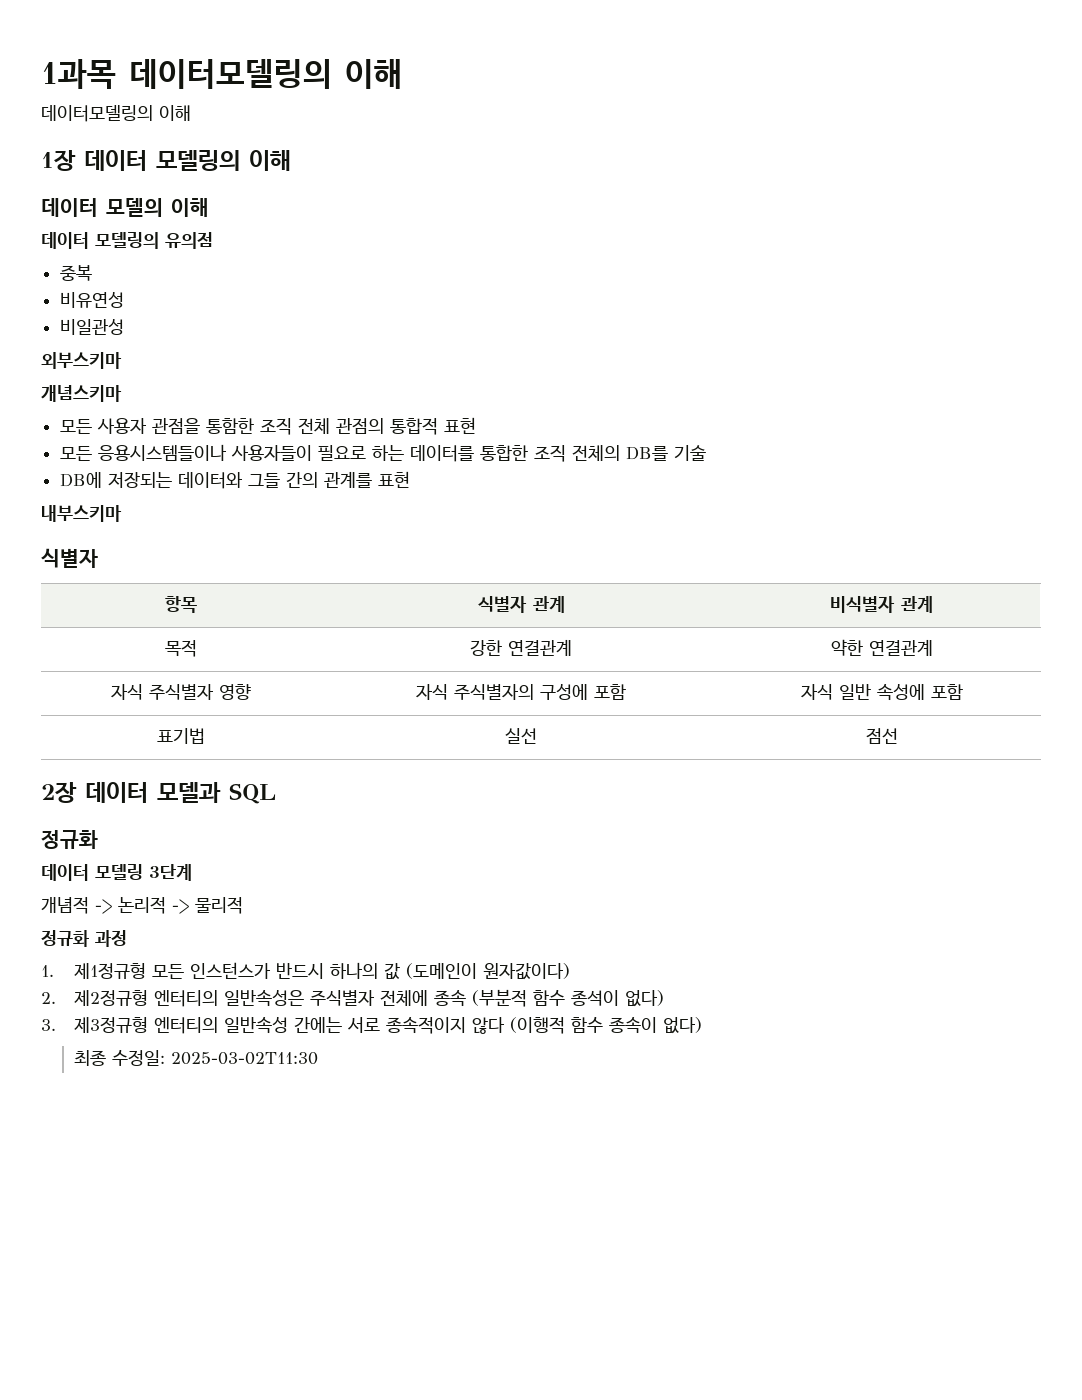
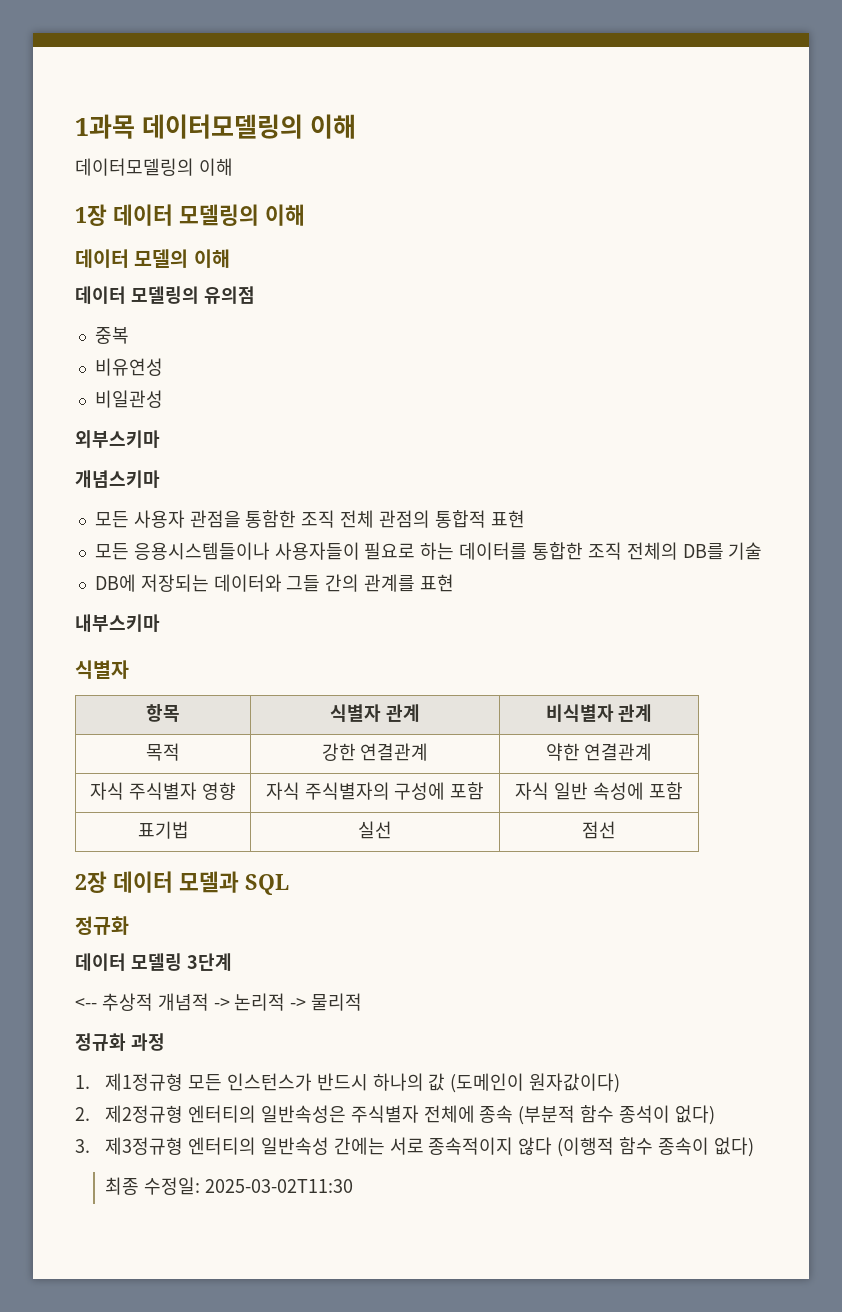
- 개념적 -> 논리적 -> 물리적
+ <-- 추상적 개념적 -> 논리적 -> 물리적

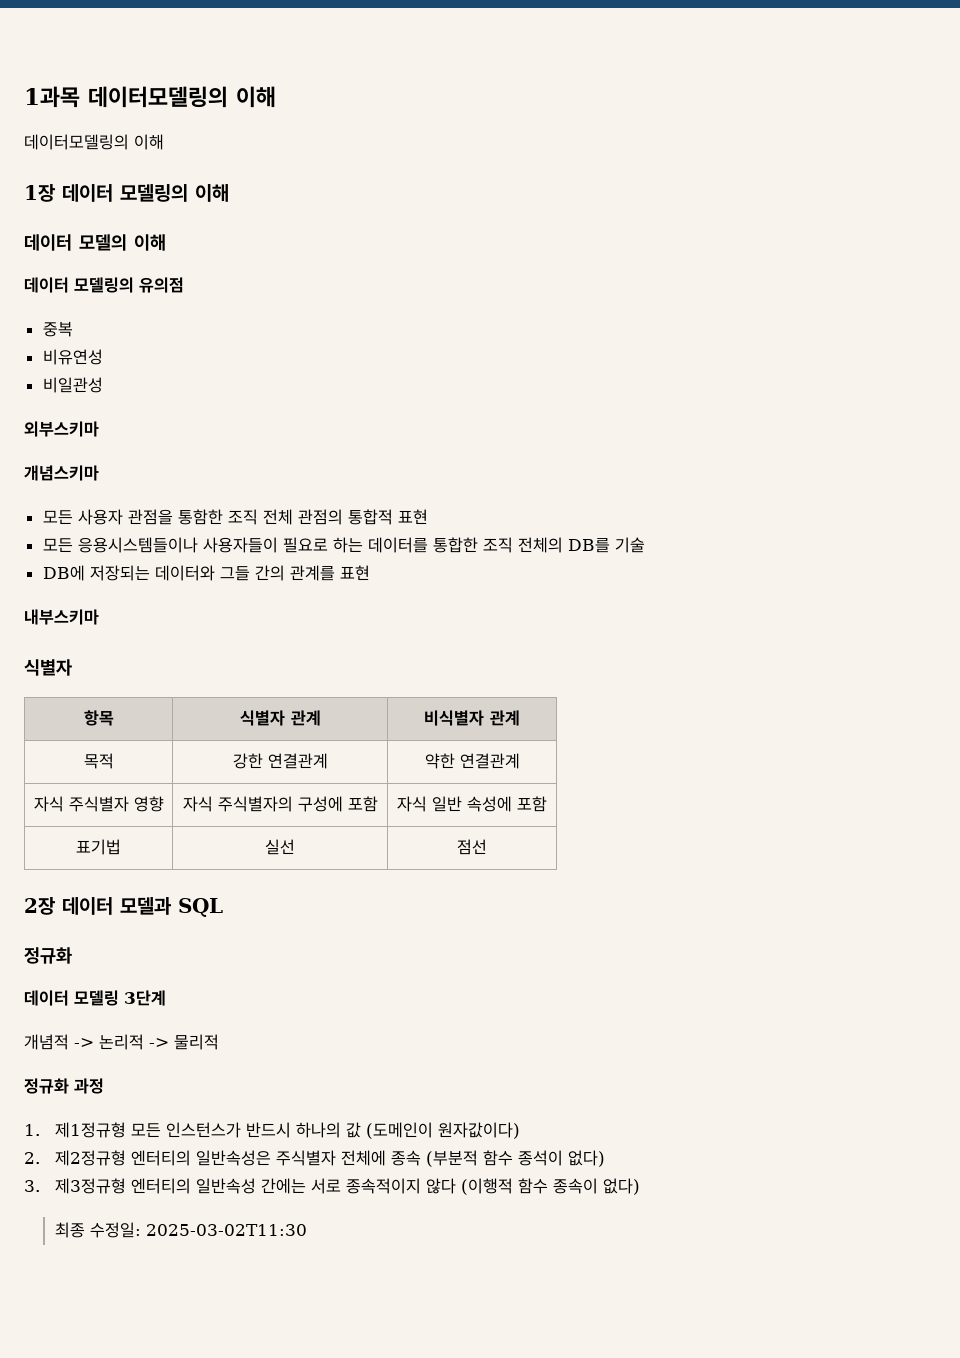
- <-- 추상적 개념적 -> 논리적 -> 물리적
+ 개념적 -> 논리적 -> 물리적

